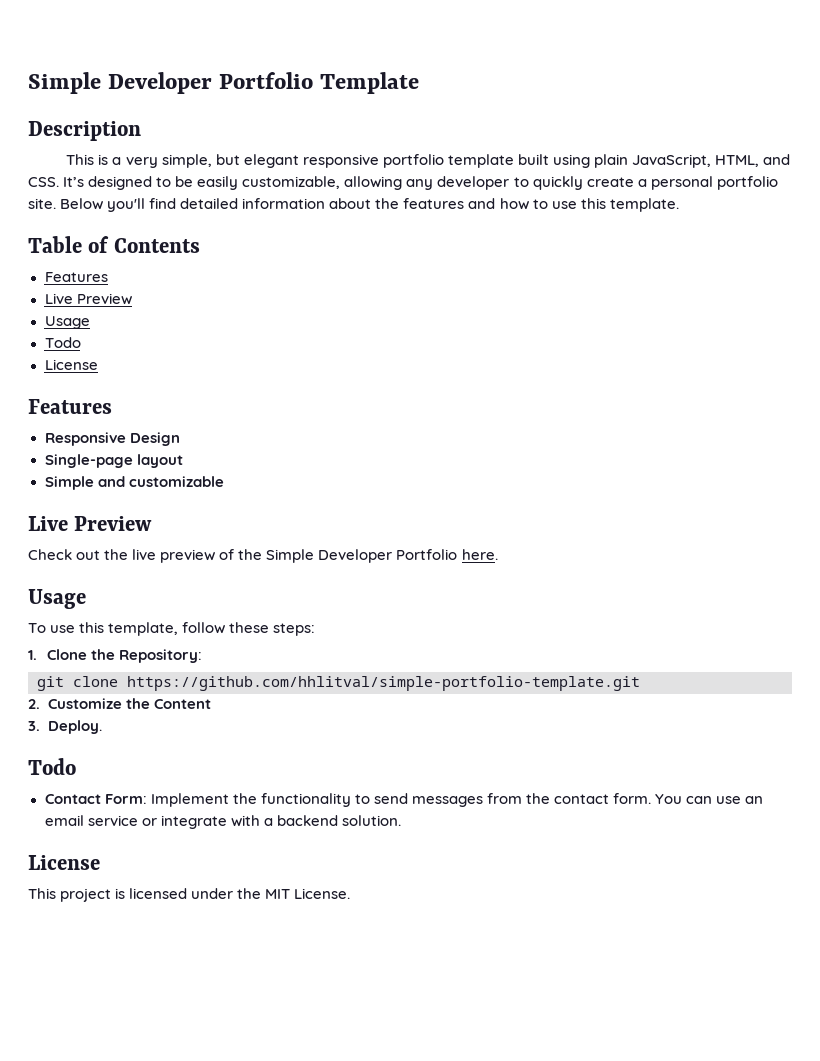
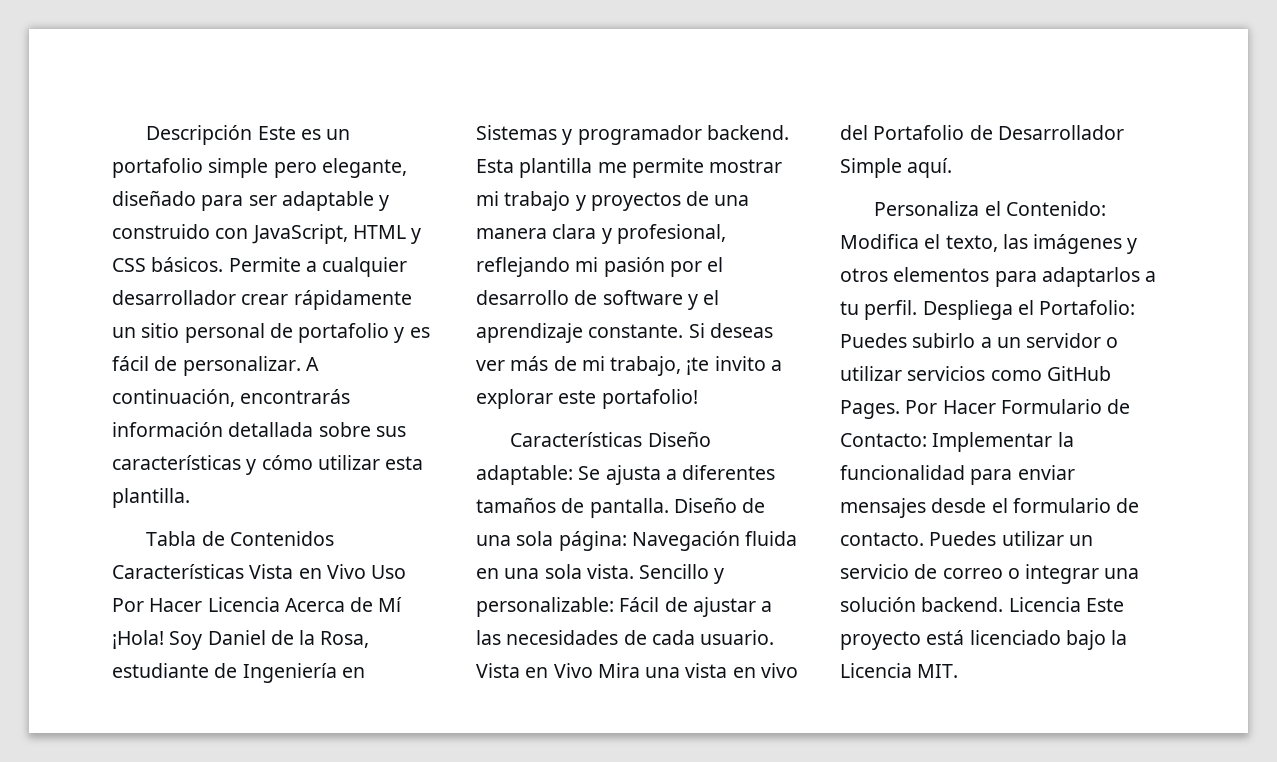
- Simple Developer Portfolio Template
- Description
- This is a very simple, but elegant responsive portfolio template built using plain JavaScript, HTML, and CSS. It’s designed to be easily customizable, allowing any developer to quickly create a personal portfolio site. Below you'll find detailed information about the features and how to use this template.
- Table of Contents
- Features
- Live Preview
- Usage
- Todo
- License
- Features
- Responsive Design
- Single-page layout
- Simple and customizable
- Live Preview
- Check out the live preview of the Simple Developer Portfolio here.
- Usage
- To use this template, follow these steps:
- 1. Clone the Repository:
- git clone https://github.com/hhlitval/simple-portfolio-template.git
- 2. Customize the Content
- 3. Deploy.
- Todo
- Contact Form: Implement the functionality to send messages from the contact form. You can use an email service or integrate with a backend solution.
- License
- This project is licensed under the MIT License.
+ Descripción Este es un portafolio simple pero elegante, diseñado para ser adaptable y construido con JavaScript, HTML y CSS básicos. Permite a cualquier desarrollador crear rápidamente un sitio personal de portafolio y es fácil de personalizar. A continuación, encontrarás información detallada sobre sus características y cómo utilizar esta plantilla.
+ Tabla de Contenidos Características Vista en Vivo Uso Por Hacer Licencia Acerca de Mí ¡Hola! Soy Daniel de la Rosa, estudiante de Ingeniería en Sistemas y programador backend. Esta plantilla me permite mostrar mi trabajo y proyectos de una manera clara y profesional, reflejando mi pasión por el desarrollo de software y el aprendizaje constante. Si deseas ver más de mi trabajo, ¡te invito a explorar este portafolio!
+ Características Diseño adaptable: Se ajusta a diferentes tamaños de pantalla. Diseño de una sola página: Navegación fluida en una sola vista. Sencillo y personalizable: Fácil de ajustar a las necesidades de cada usuario. Vista en Vivo Mira una vista en vivo del Portafolio de Desarrollador Simple aquí.
+ Personaliza el Contenido: Modifica el texto, las imágenes y otros elementos para adaptarlos a tu perfil. Despliega el Portafolio: Puedes subirlo a un servidor o utilizar servicios como GitHub Pages. Por Hacer Formulario de Contacto: Implementar la funcionalidad para enviar mensajes desde el formulario de contacto. Puedes utilizar un servicio de correo o integrar una solución backend. Licencia Este proyecto está licenciado bajo la Licencia MIT.

